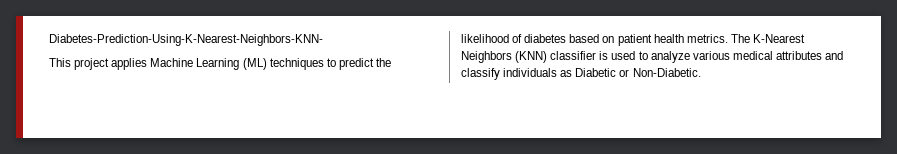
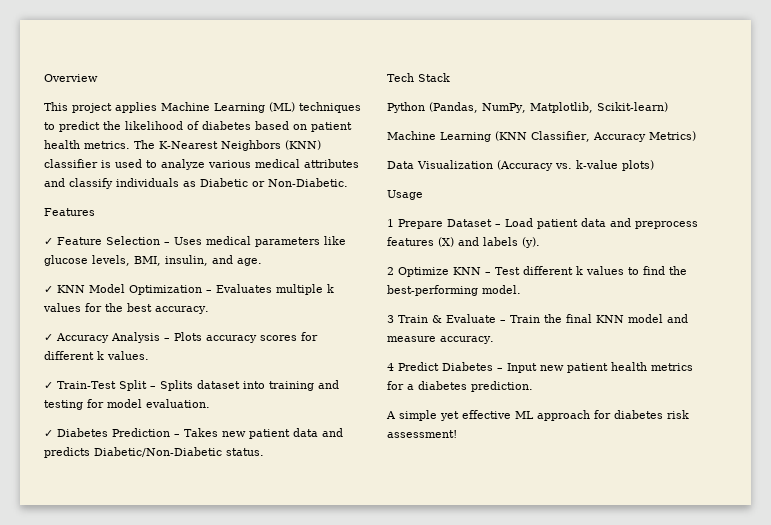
- Diabetes-Prediction-Using-K-Nearest-Neighbors-KNN-
+ Overview
+ Features
+ ✓ Feature Selection – Uses medical parameters like glucose levels, BMI, insulin, and age.
+ ✓ KNN Model Optimization – Evaluates multiple k values for the best accuracy.
+ ✓ Accuracy Analysis – Plots accuracy scores for different k values.
+ ✓ Train-Test Split – Splits dataset into training and testing for model evaluation.
+ ✓ Diabetes Prediction – Takes new patient data and predicts Diabetic/Non-Diabetic status.
+ Tech Stack
+ Python (Pandas, NumPy, Matplotlib, Scikit-learn)
+ Machine Learning (KNN Classifier, Accuracy Metrics)
+ Data Visualization (Accuracy vs. k-value plots)
+ Usage
+ 1 Prepare Dataset – Load patient data and preprocess features (X) and labels (y).
+ 2 Optimize KNN – Test different k values to find the best-performing model.
+ 3 Train & Evaluate – Train the final KNN model and measure accuracy.
+ 4 Predict Diabetes – Input new patient health metrics for a diabetes prediction.
+ A simple yet effective ML approach for diabetes risk assessment!

